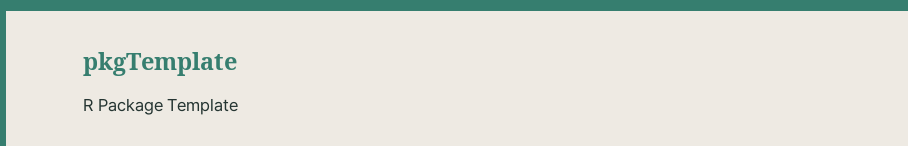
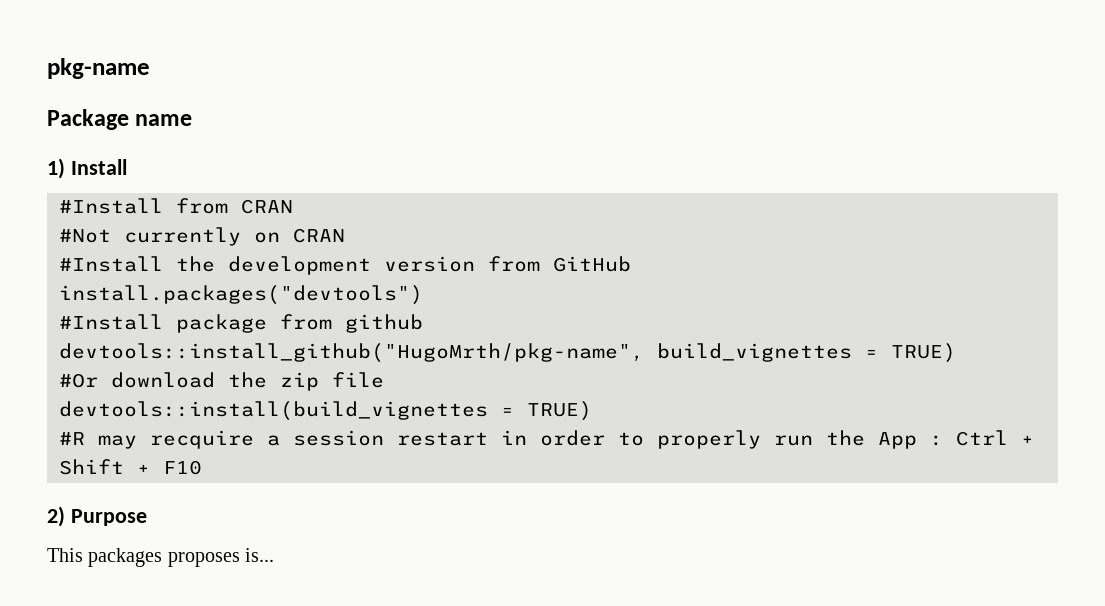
- pkgTemplate
- R Package Template
+ pkg-name
+ Package name
+ 1) Install
+ #Install from CRAN
+ #Not currently on CRAN
+ #Install the development version from GitHub
+ install.packages("devtools")
+ #Install package from github
+ devtools::install_github("HugoMrth/pkg-name", build_vignettes = TRUE)
+ #Or download the zip file
+ devtools::install(build_vignettes = TRUE)
+ #R may recquire a session restart in order to properly run the App : Ctrl + Shift + F10
+ 2) Purpose
+ This packages proposes is...

